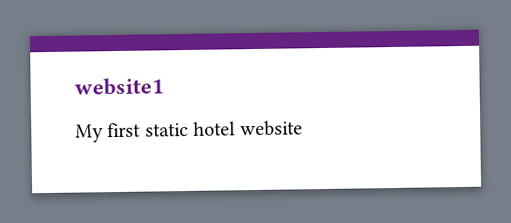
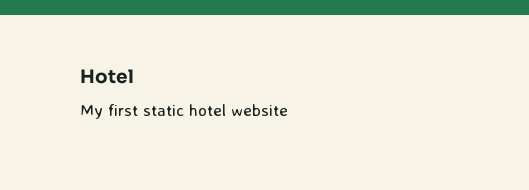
- website1
+ Hotel

